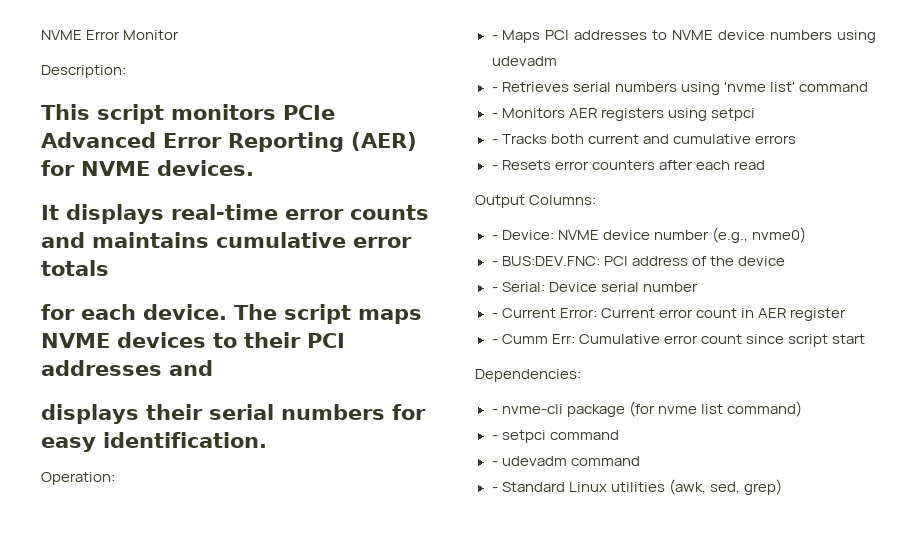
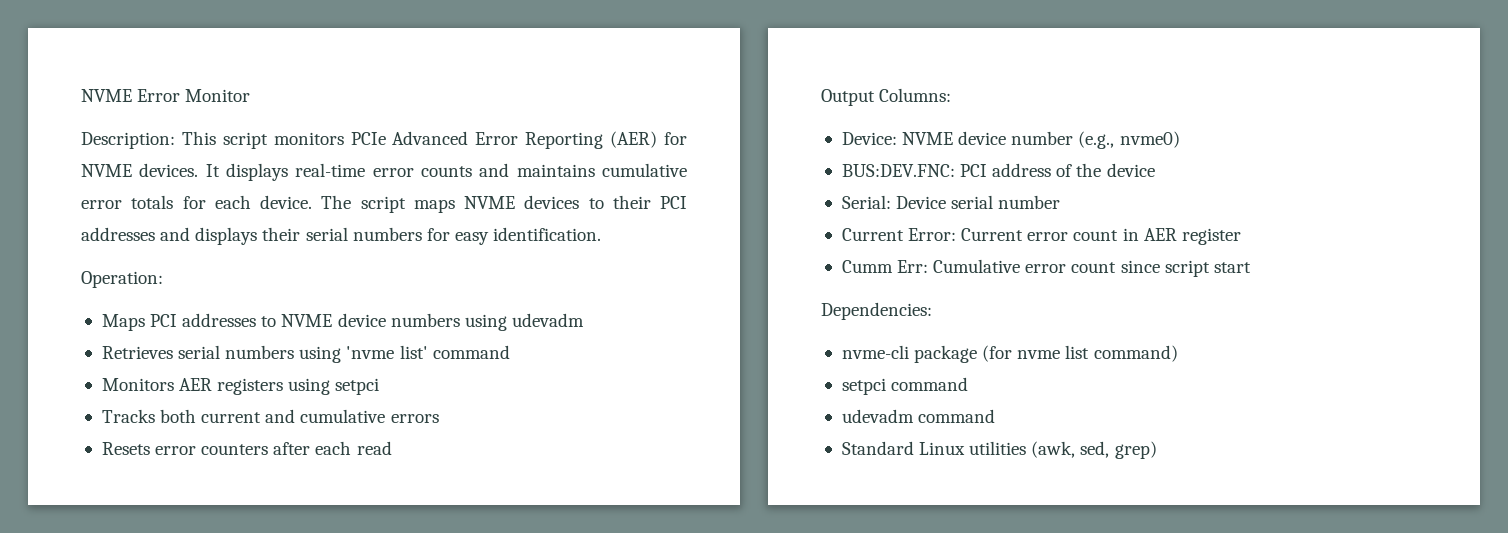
- Description:
- This script monitors PCIe Advanced Error Reporting (AER) for NVME devices.
- It displays real-time error counts and maintains cumulative error totals
- for each device.
+ Description: This script monitors PCIe Advanced Error Reporting (AER) for NVME devices. It displays real-time error counts and maintains cumulative error totals for each device.
- The script maps NVME devices to their PCI addresses and
- displays their serial numbers for easy identification.
+ The script maps NVME devices to their PCI addresses and displays their serial numbers for easy identification.
- - Maps PCI addresses to NVME device numbers using udevadm
+ Maps PCI addresses to NVME device numbers using udevadm
- - Retrieves serial numbers using 'nvme list' command
+ Retrieves serial numbers using 'nvme list' command
- - Monitors AER registers using setpci
+ Monitors AER registers using setpci
- - Tracks both current and cumulative errors
+ Tracks both current and cumulative errors
- - Resets error counters after each read
+ Resets error counters after each read
- - Device: NVME device number (e.g., nvme0)
+ Device: NVME device number (e.g., nvme0)
- - BUS:DEV.FNC: PCI address of the device
+ BUS:DEV.FNC: PCI address of the device
- - Serial: Device serial number
+ Serial: Device serial number
- - Current Error: Current error count in AER register
+ Current Error: Current error count in AER register
- - Cumm Err: Cumulative error count since script start
+ Cumm Err: Cumulative error count since script start
- - nvme-cli package (for nvme list command)
+ nvme-cli package (for nvme list command)
- - setpci command
+ setpci command
- - udevadm command
+ udevadm command
- - Standard Linux utilities (awk, sed, grep)
+ Standard Linux utilities (awk, sed, grep)

